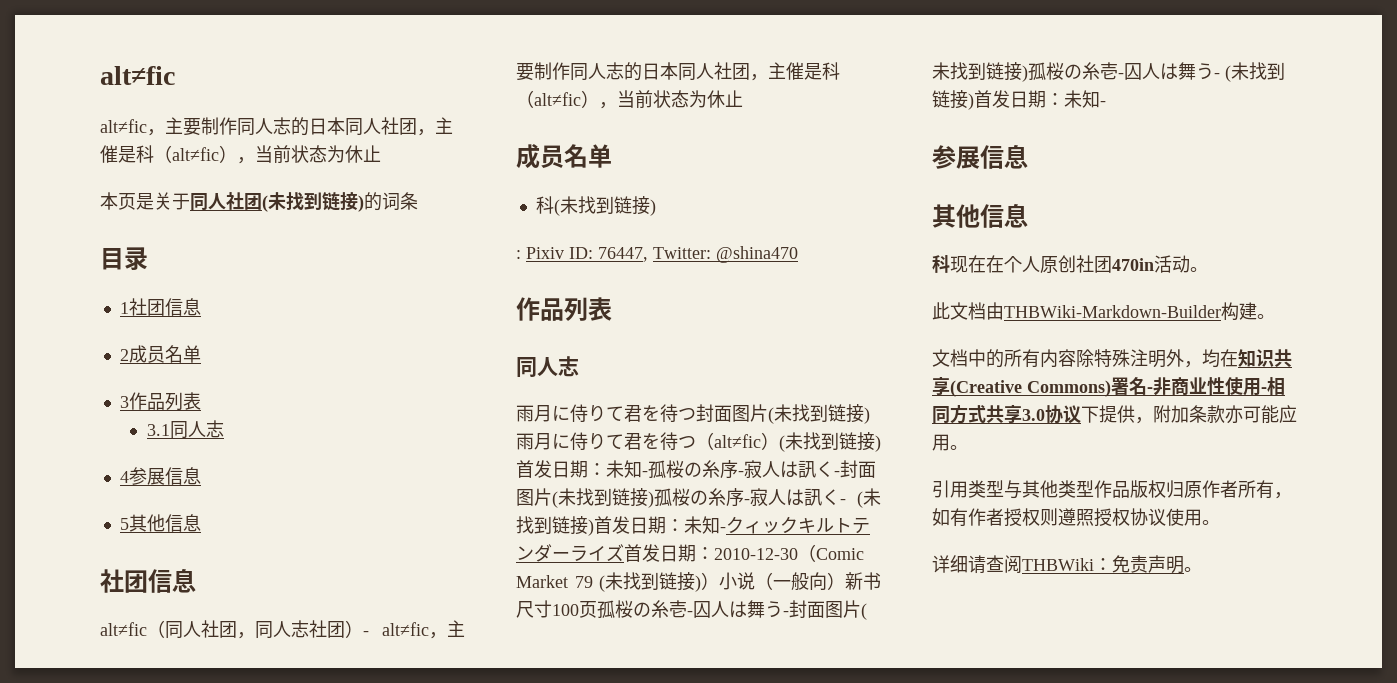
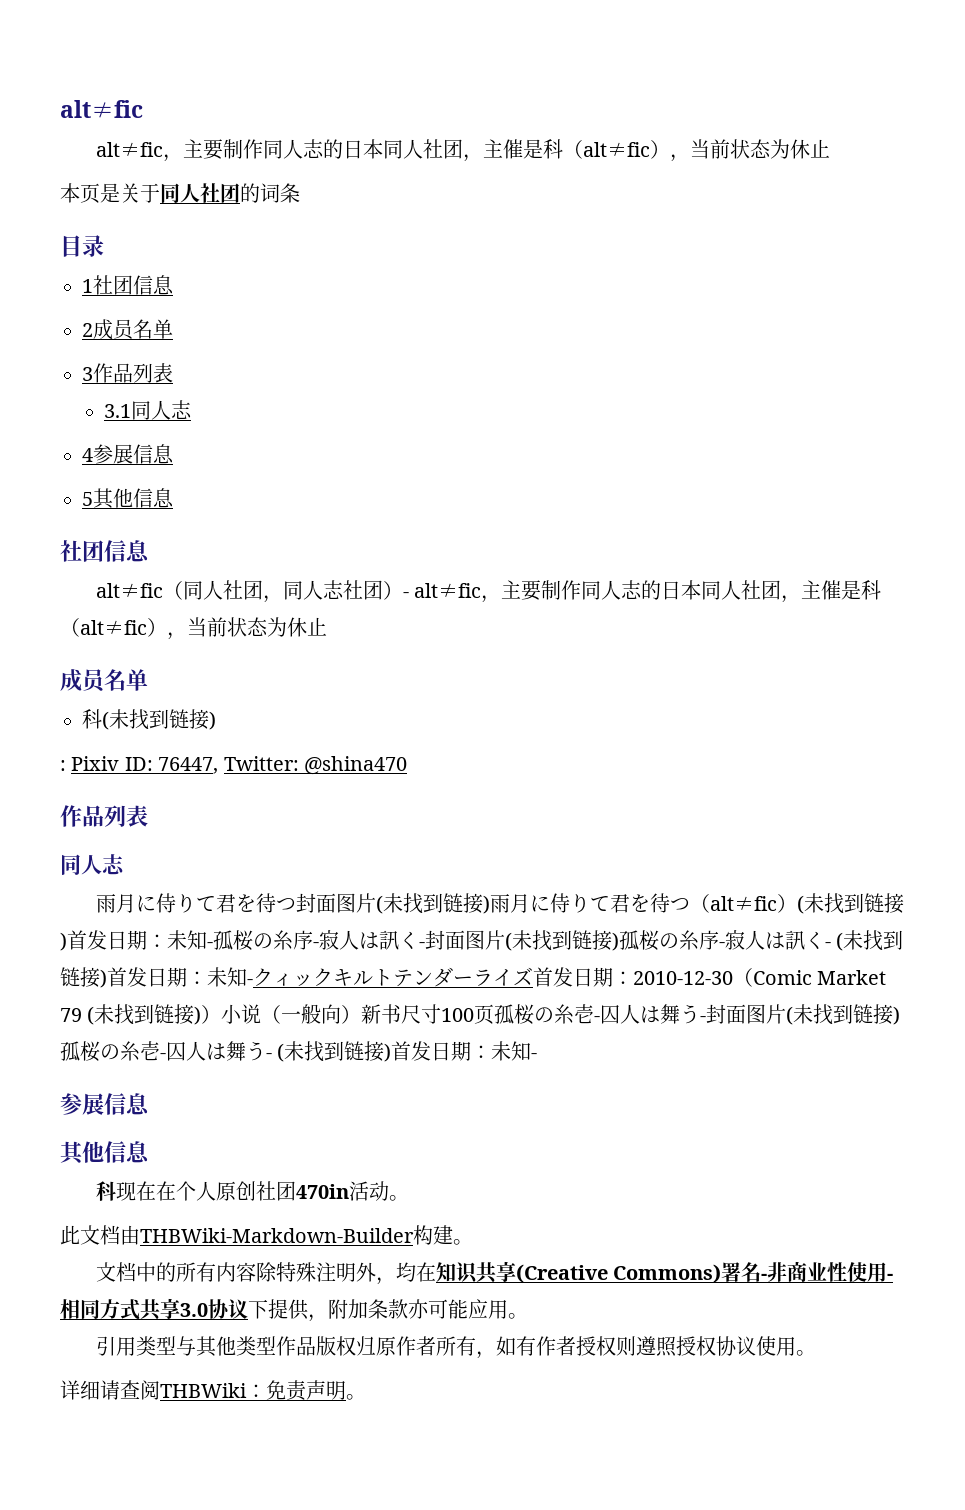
- 本页是关于同人社团(未找到链接)的词条
+ 本页是关于同人社团的词条

